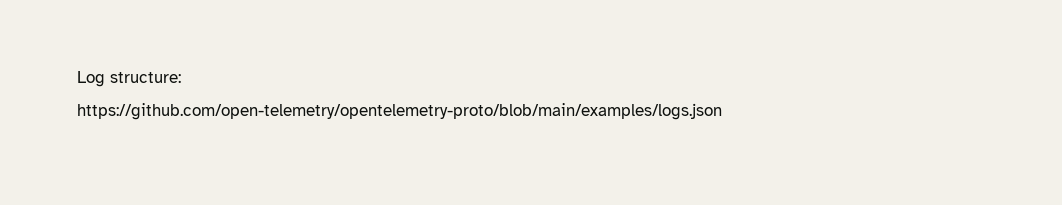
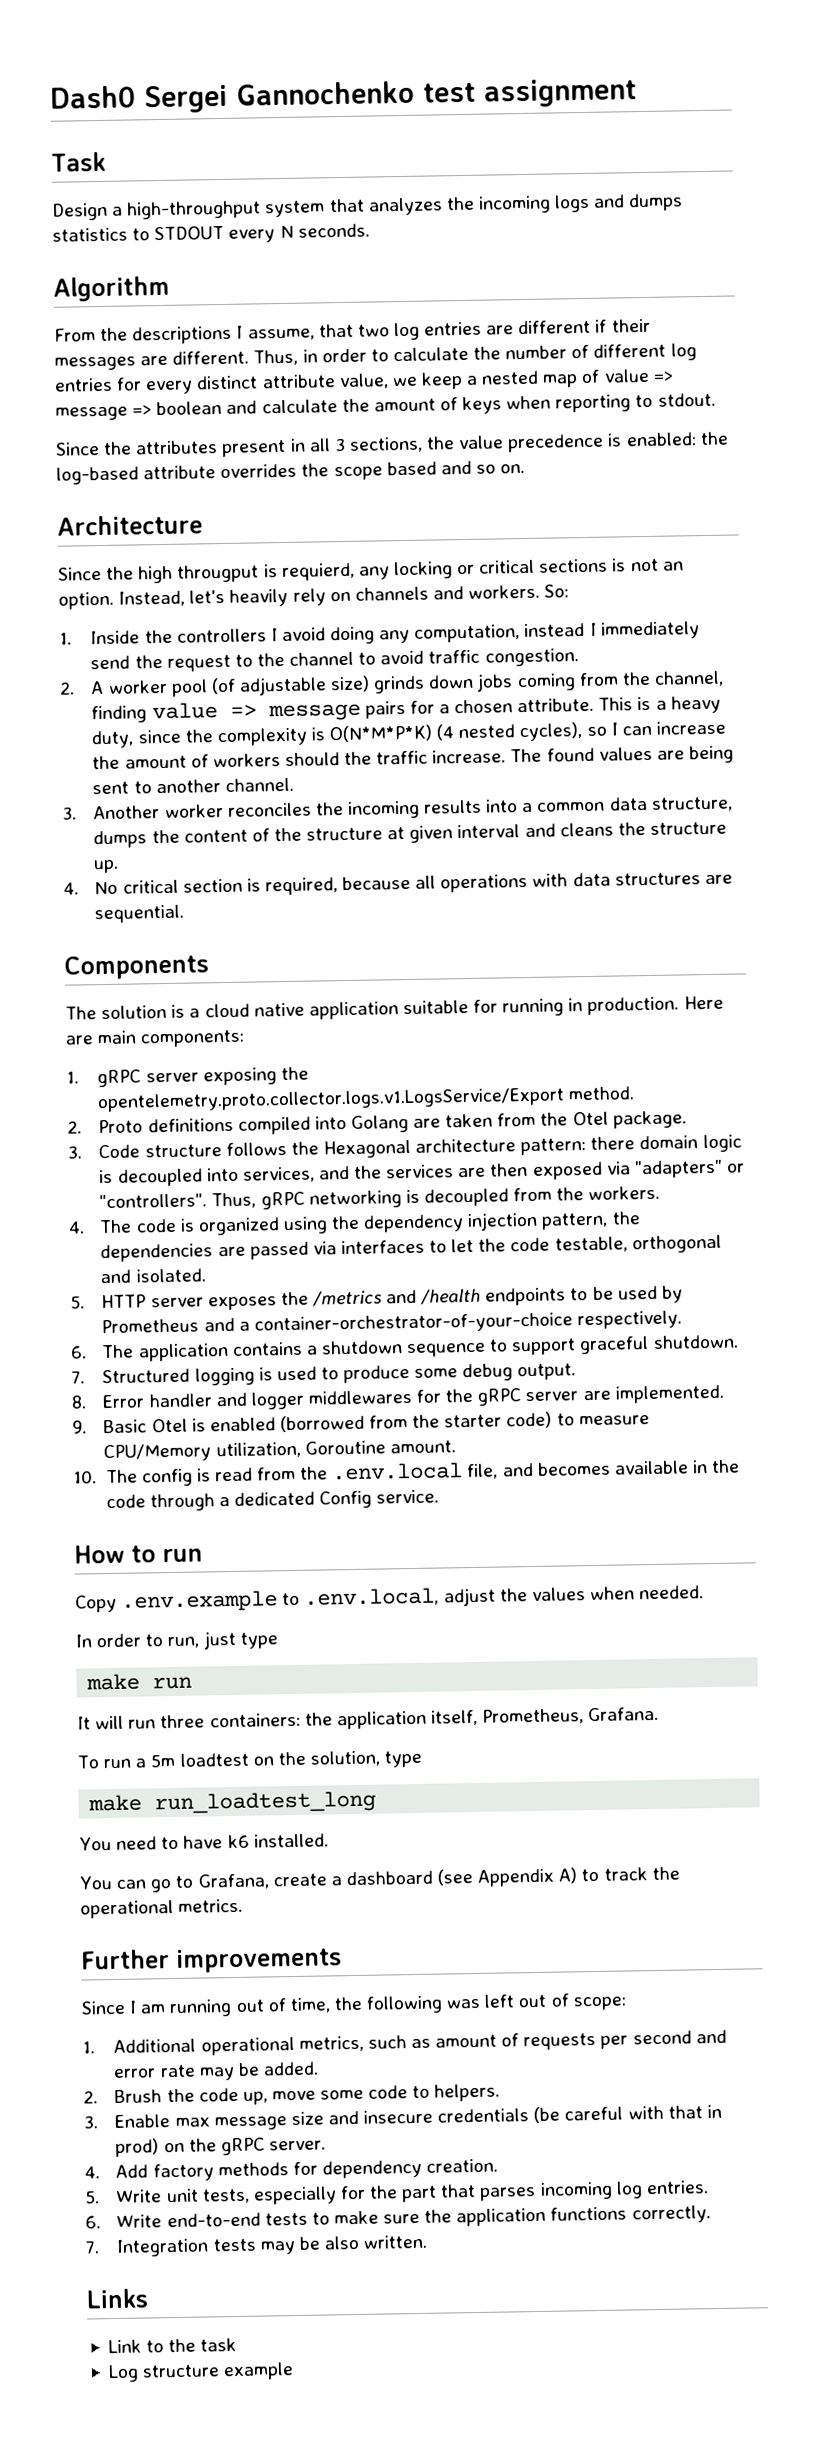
- Log structure:
- https://github.com/open-telemetry/opentelemetry-proto/blob/main/examples/logs.json
+ Dash0 Sergei Gannochenko test assignment
+ Task
+ Design a high-throughput system that analyzes the incoming logs and dumps statistics to STDOUT every N seconds.
+ Algorithm
+ From the descriptions I assume, that two log entries are different if their messages are different. Thus, in order to calculate the number of different log entries for every distinct attribute value, we keep a nested map of value => message => boolean and calculate the amount of keys when reporting to stdout.
+ Since the attributes present in all 3 sections, the value precedence is enabled: the log-based attribute overrides the scope based and so on.
+ Architecture
+ Since the high througput is requierd, any locking or critical sections is not an option. Instead, let's heavily rely on channels and workers. So:
+ 1. Inside the controllers I avoid doing any computation, instead I immediately send the request to the channel to avoid traffic congestion.
+ 2. A worker pool (of adjustable size) grinds down jobs coming from the channel, finding value => message pairs for a chosen attribute. This is a heavy duty, since the complexity is O(N*M*P*K) (4 nested cycles), so I can increase the amount of workers should the traffic increase. The found values are being sent to another channel.
+ 3. Another worker reconciles the incoming results into a common data structure, dumps the content of the structure at given interval and cleans the structure up.
+ 4. No critical section is required, because all operations with data structures are sequential.
+ Components
+ The solution is a cloud native application suitable for running in production. Here are main components:
+ 1. gRPC server exposing the opentelemetry.proto.collector.logs.v1.LogsService/Export method.
+ 2. Proto definitions compiled into Golang are taken from the Otel package.
+ 3. Code structure follows the Hexagonal architecture pattern: there domain logic is decoupled into services, and the services are then exposed via "adapters" or "controllers". Thus, gRPC networking is decoupled from the workers.
+ 4. The code is organized using the dependency injection pattern, the dependencies are passed via interfaces to let the code testable, orthogonal and isolated.
+ 5. HTTP server exposes the /metrics and /health endpoints to be used by Prometheus and a container-orchestrator-of-your-choice respectively.
+ 6. The application contains a shutdown sequence to support graceful shutdown.
+ 7. Structured logging is used to produce some debug output.
+ 8. Error handler and logger middlewares for the gRPC server are implemented.
+ 9. Basic Otel is enabled (borrowed from the starter code) to measure CPU/Memory utilization, Goroutine amount.
+ 10. The config is read from the .env.local file, and becomes available in the code through a dedicated Config service.
+ How to run
+ Copy .env.example to .env.local, adjust the values when needed.
+ In order to run, just type
+ make run
+ It will run three containers: the application itself, Prometheus, Grafana.
+ To run a 5m loadtest on the solution, type
+ make run_loadtest_long
+ You need to have k6 installed.
+ You can go to Grafana, create a dashboard (see Appendix A) to track the operational metrics.
+ Further improvements
+ Since I am running out of time, the following was left out of scope:
+ 1. Additional operational metrics, such as amount of requests per second and error rate may be added.
+ 2. Brush the code up, move some code to helpers.
+ 3. Enable max message size and insecure credentials (be careful with that in prod) on the gRPC server.
+ 4. Add factory methods for dependency creation.
+ 5. Write unit tests, especially for the part that parses incoming log entries.
+ 6. Write end-to-end tests to make sure the application functions correctly.
+ 7. Integration tests may be also written.
+ Links
+ Link to the task
+ Log structure example

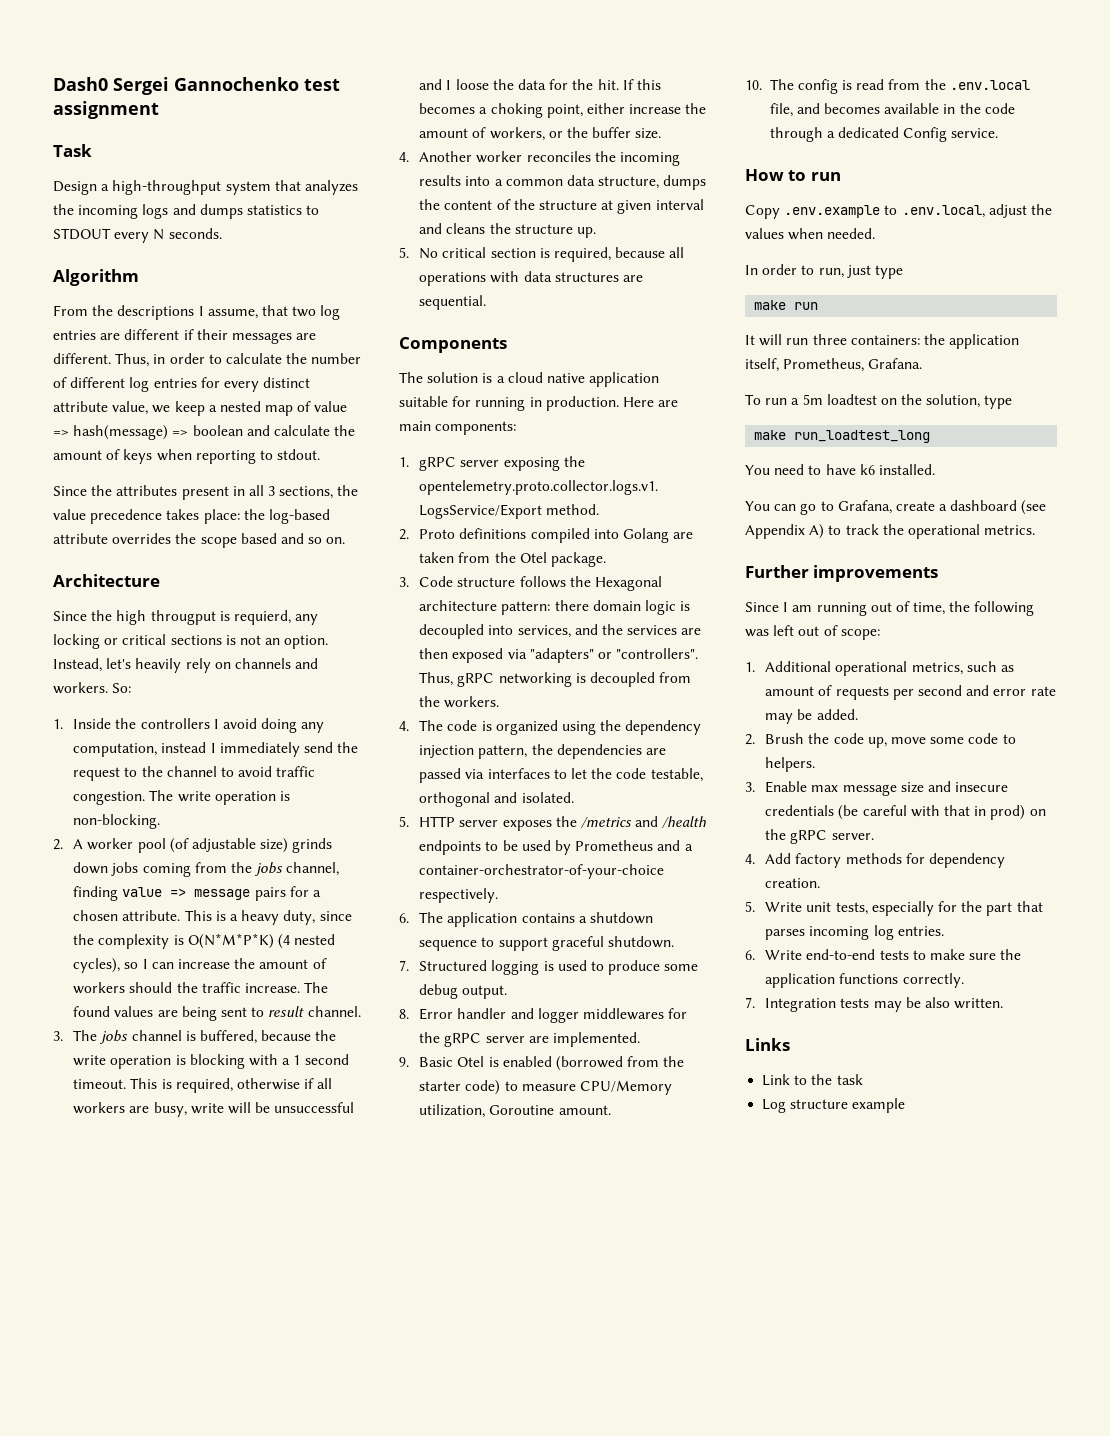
- Thus, in order to calculate the number of different log entries for every distinct attribute value, we keep a nested map of value => message => boolean and calculate the amount of keys when reporting to stdout.
+ Thus, in order to calculate the number of different log entries for every distinct attribute value, we keep a nested map of value => hash(message) => boolean and calculate the amount of keys when reporting to stdout.
- Since the attributes present in all 3 sections, the value precedence is enabled: the log-based attribute overrides the scope based and so on.
+ Since the attributes present in all 3 sections, the value precedence takes place: the log-based attribute overrides the scope based and so on.
+ The write operation is non-blocking.
- 2. A worker pool (of adjustable size) grinds down jobs coming from the channel, finding value => message pairs for a chosen attribute.
+ 2. A worker pool (of adjustable size) grinds down jobs coming from the jobs channel, finding value => message pairs for a chosen attribute.
- The found values are being sent to another channel.
+ The found values are being sent to result channel.
- 3. Another worker reconciles the incoming results into a common data structure, dumps the content of the structure at given interval and cleans the structure up.
+ 3. The jobs channel is buffered, because the write operation is blocking with a 1 second timeout. This is required, otherwise if all workers are busy, write will be unsuccessful and I loose the data for the hit. If this becomes a choking point, either increase the amount of workers, or the buffer size.
+ 4. Another worker reconciles the incoming results into a common data structure, dumps the content of the structure at given interval and cleans the structure up.
- 4. No critical section is required, because all operations with data structures are sequential.
+ 5. No critical section is required, because all operations with data structures are sequential.

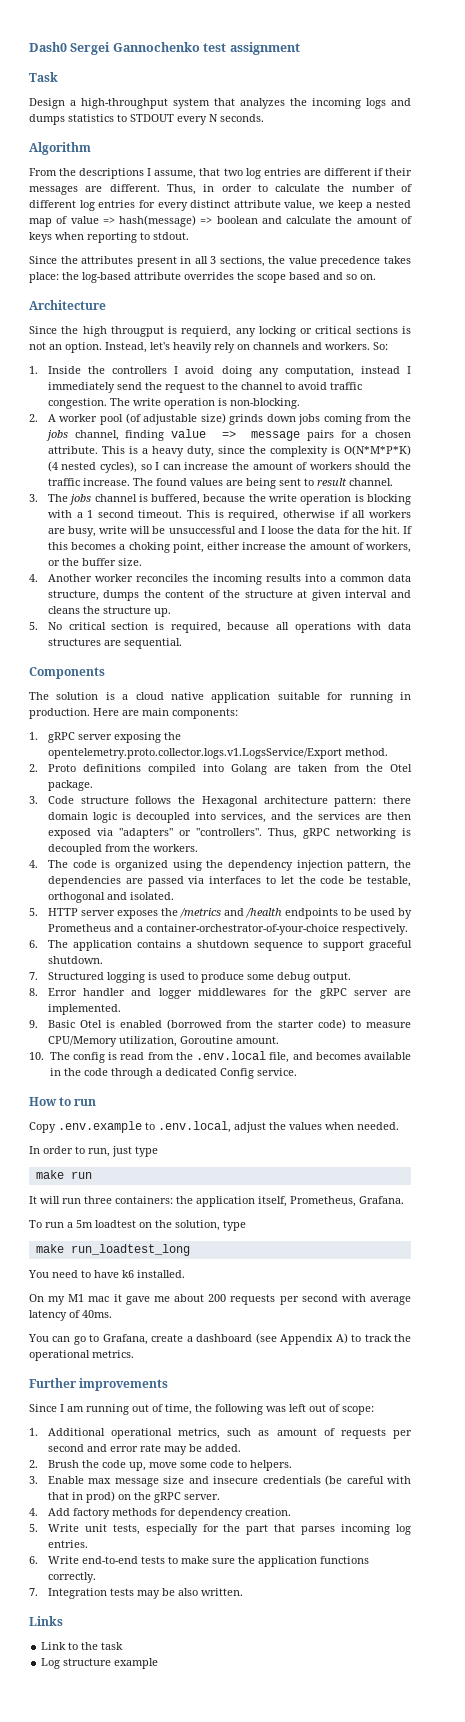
- 4. The code is organized using the dependency injection pattern, the dependencies are passed via interfaces to let the code testable, orthogonal and isolated.
+ 4. The code is organized using the dependency injection pattern, the dependencies are passed via interfaces to let the code be testable, orthogonal and isolated.
+ On my M1 mac it gave me about 200 requests per second with average latency of 40ms.

